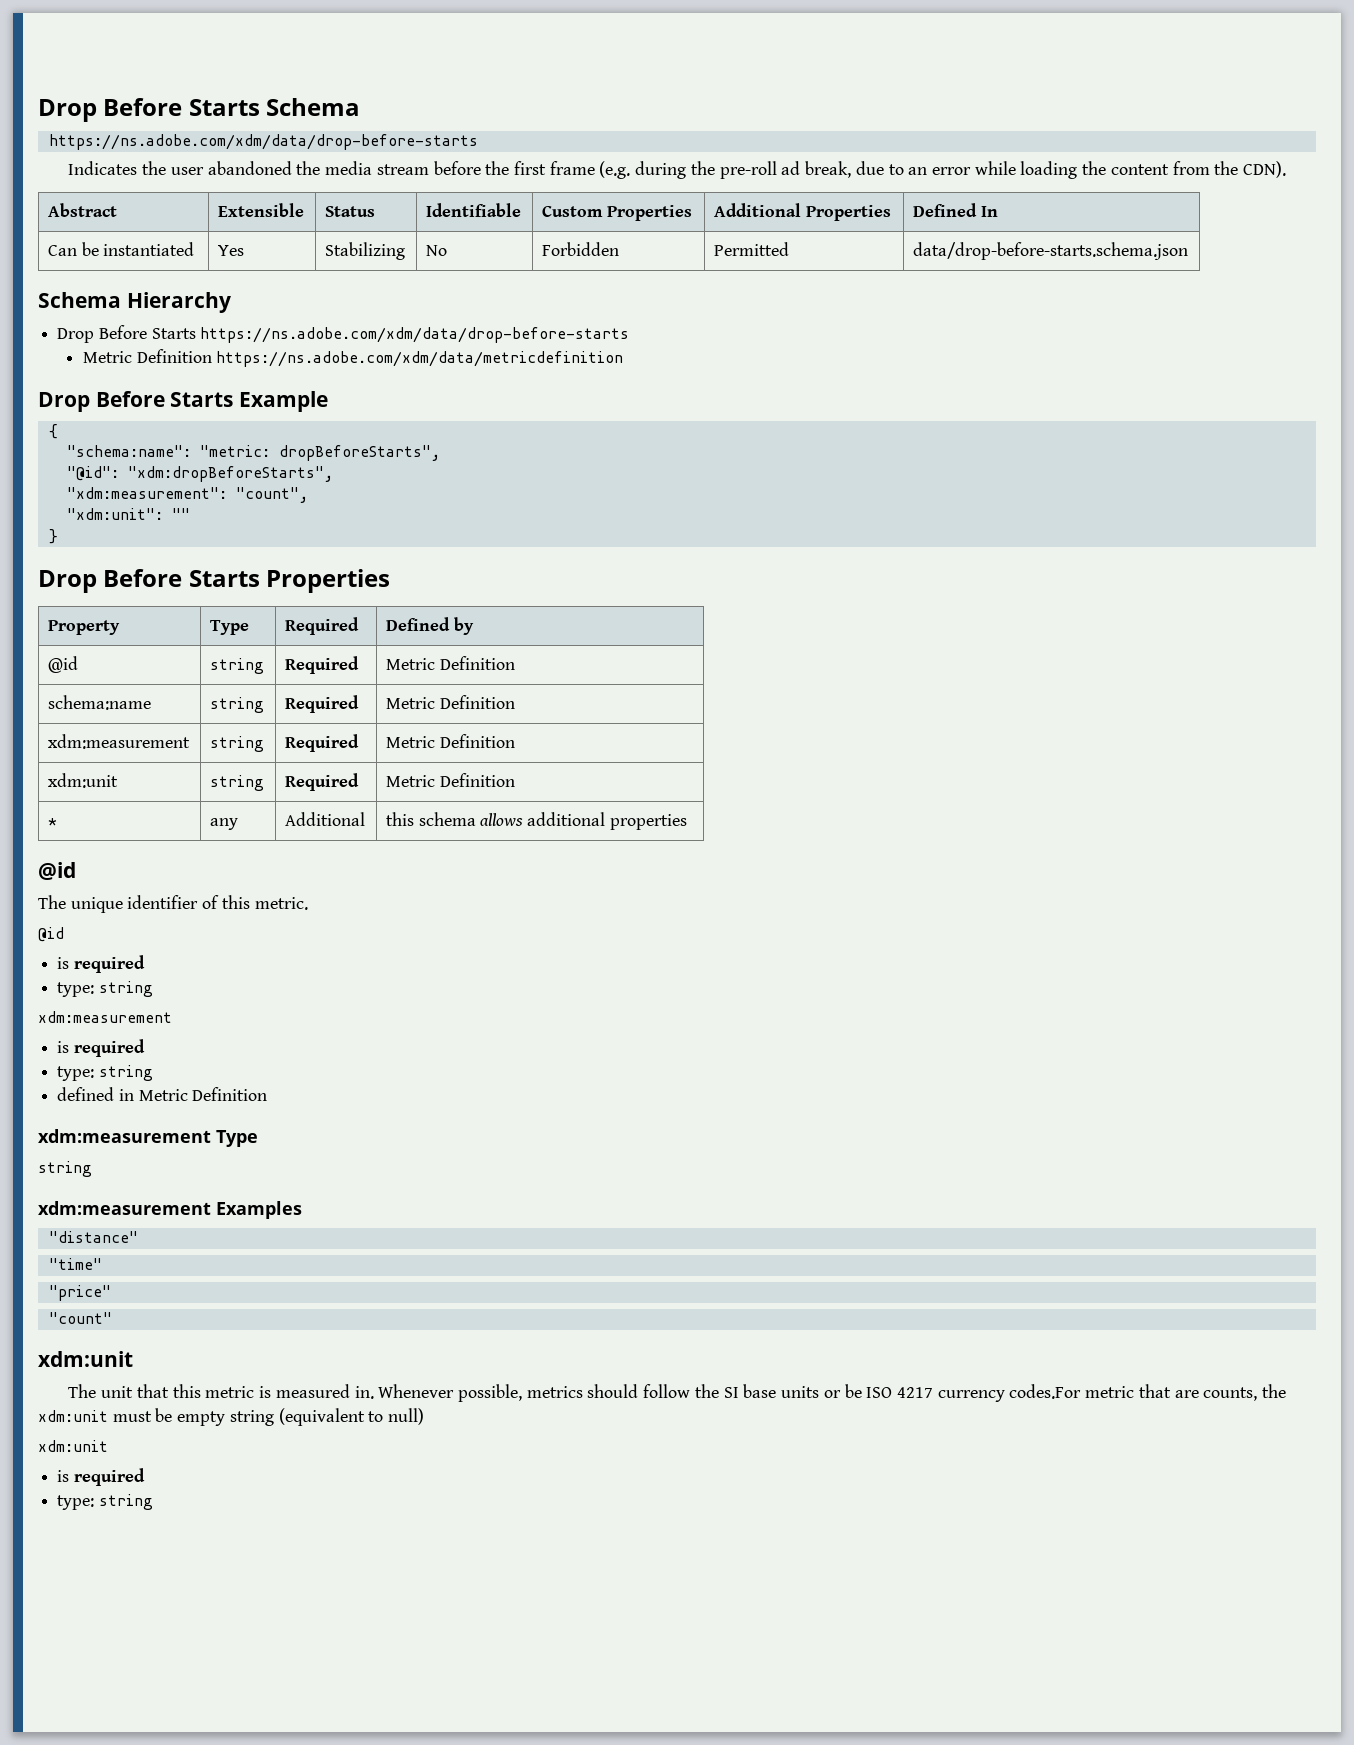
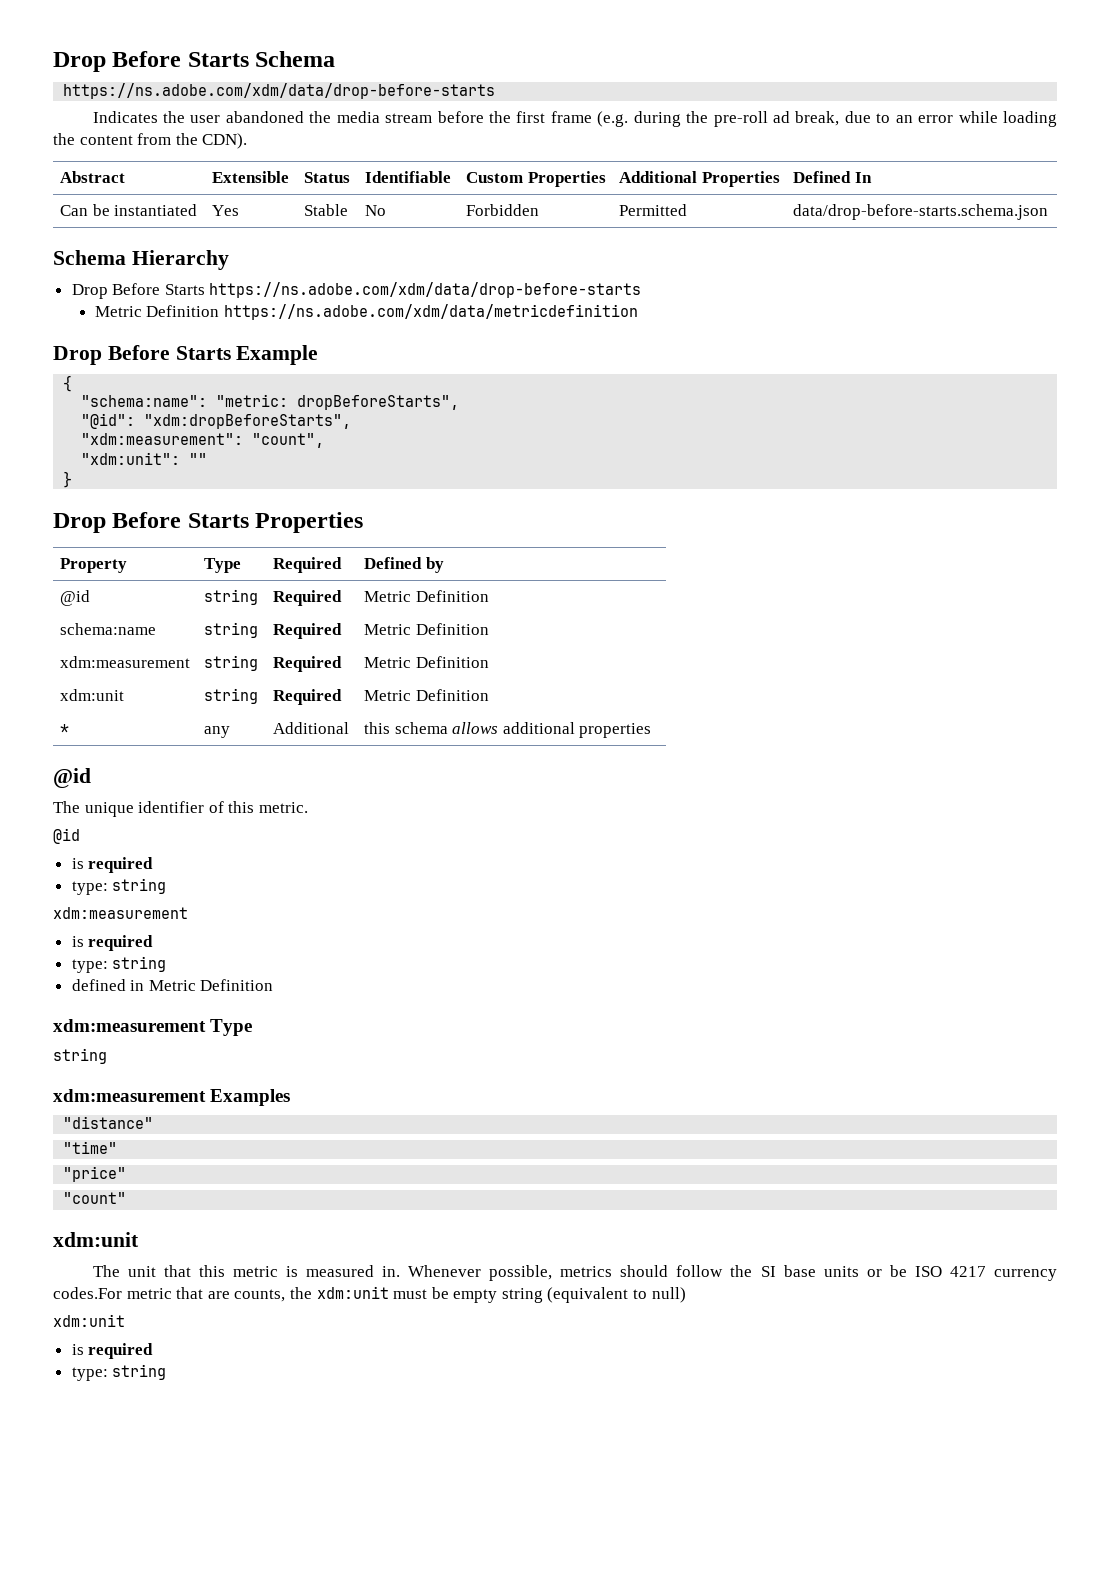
- Can be instantiated | Yes | Stabilizing | No | Forbidden | Permitted | data/drop-before-starts.schema.json
+ Can be instantiated | Yes | Stable | No | Forbidden | Permitted | data/drop-before-starts.schema.json

